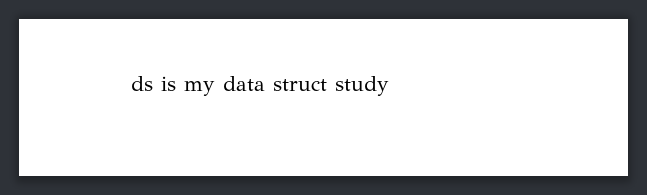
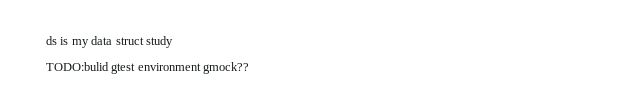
+ TODO:bulid gtest environment gmock??

